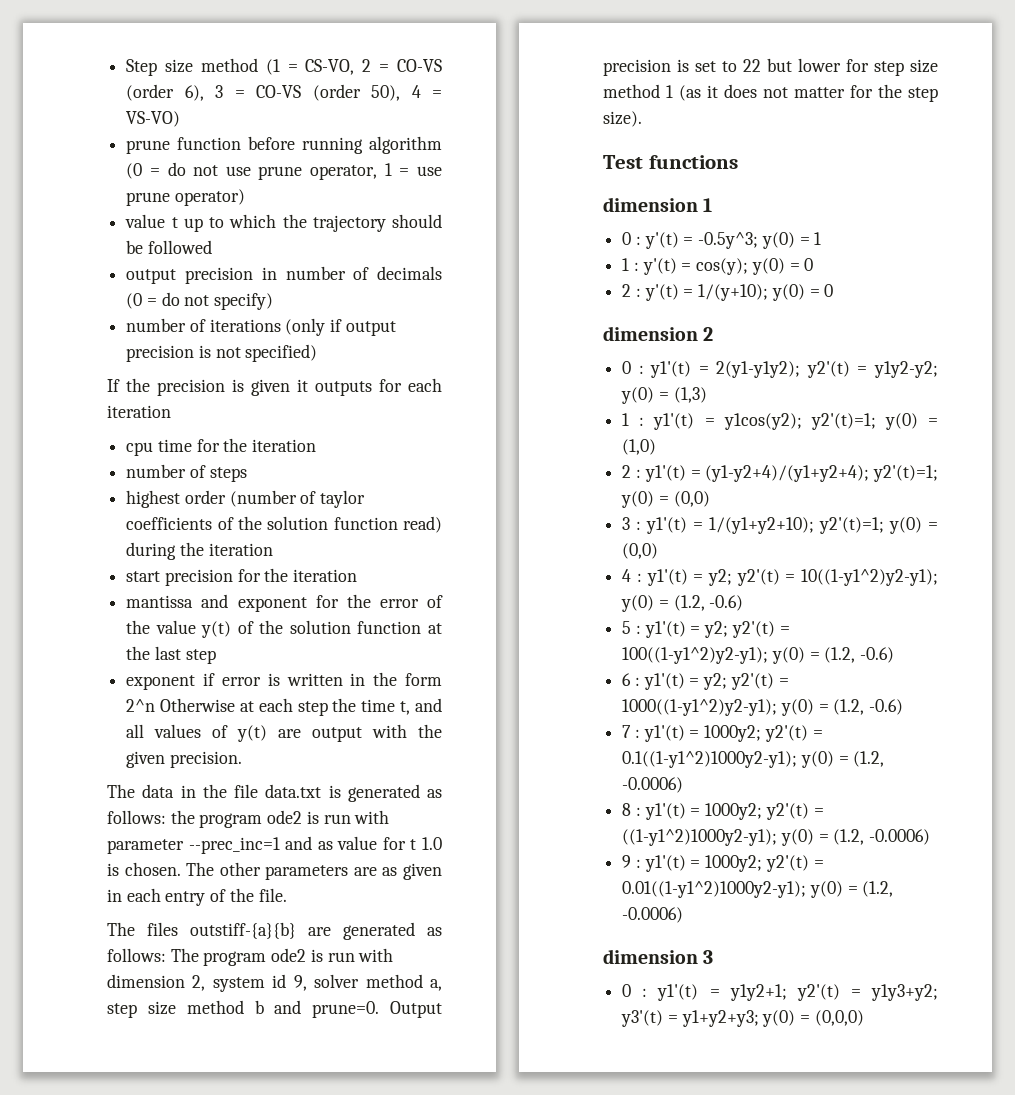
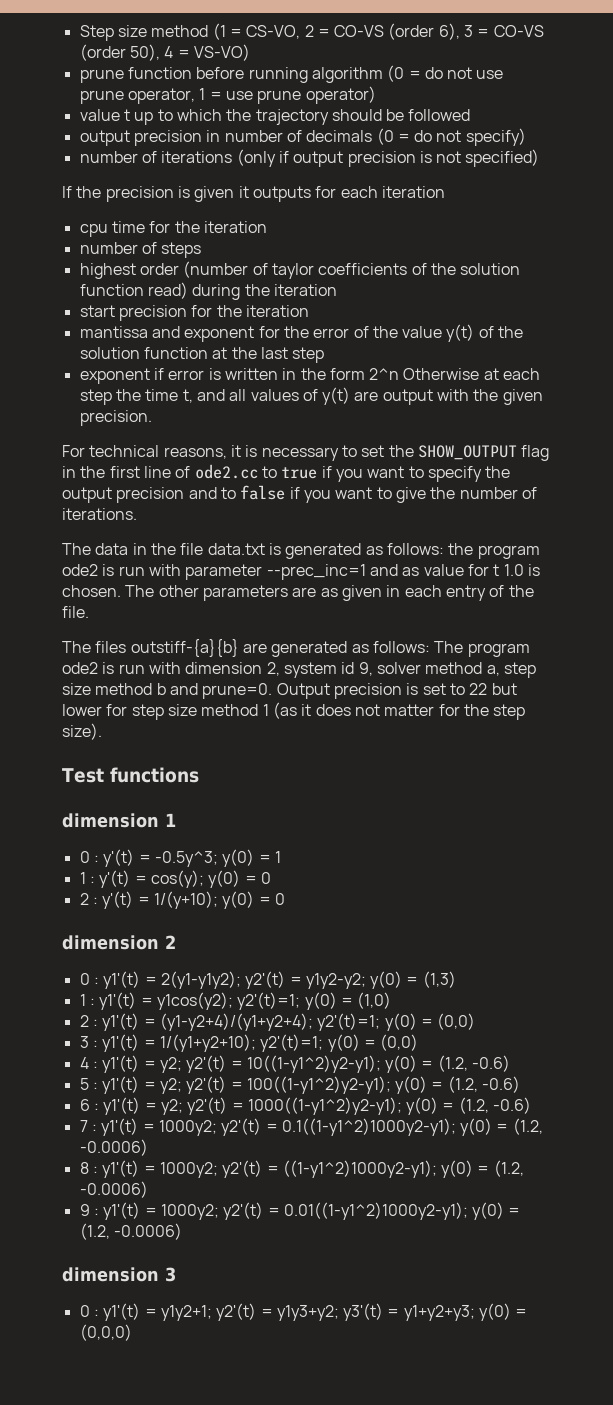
+ For technical reasons, it is necessary to set the SHOW_OUTPUT flag in the first line of ode2.cc to true if you want to specify the output precision and to false if you want to give the number of iterations.

